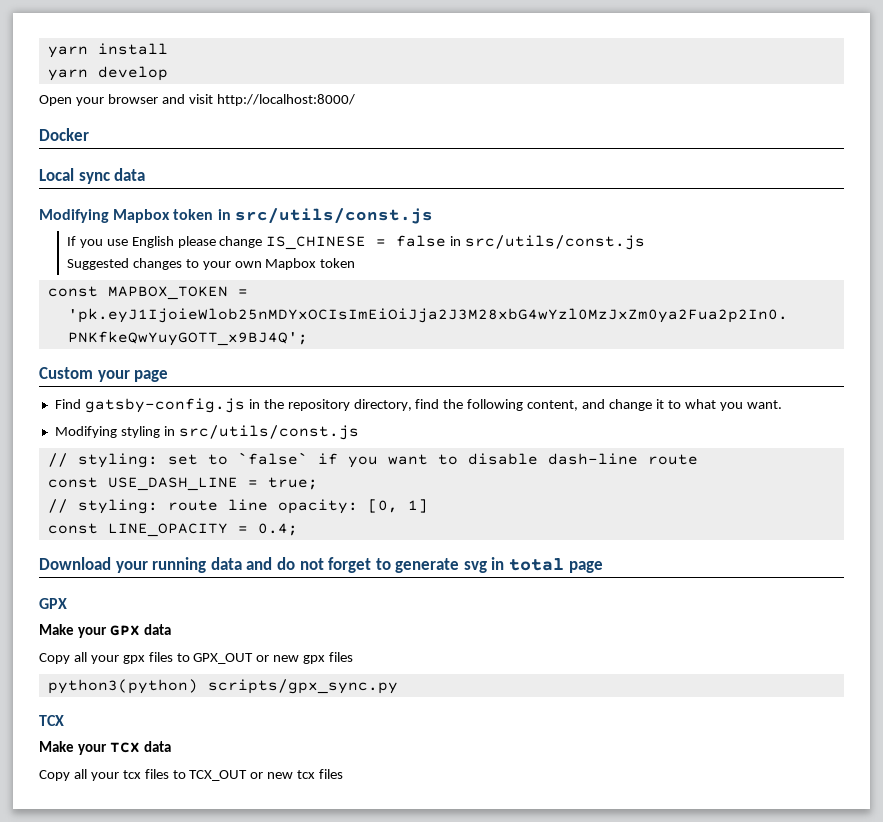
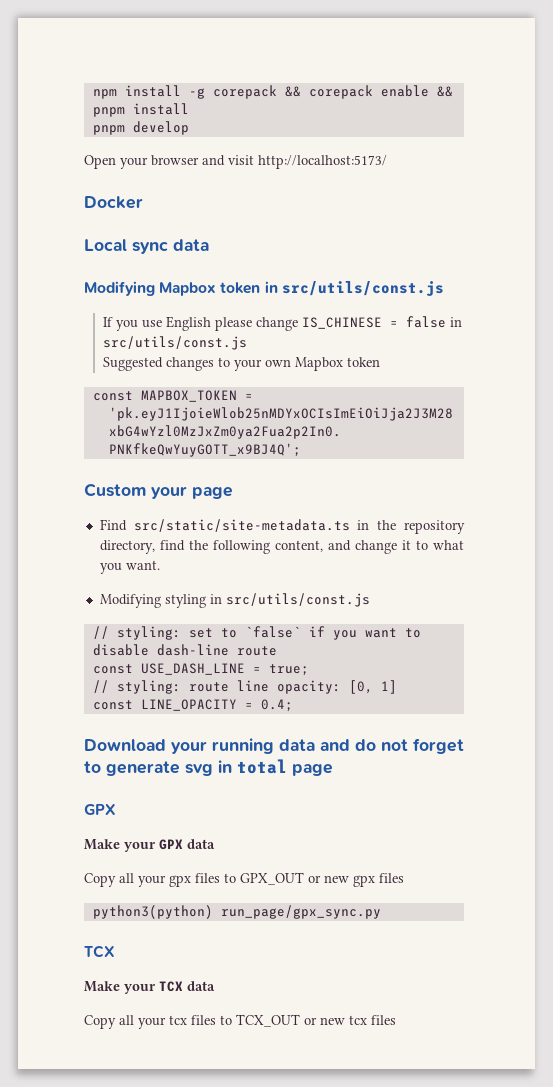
- yarn install
+ npm install -g corepack && corepack enable && pnpm install
- yarn develop
+ pnpm develop
- Open your browser and visit http://localhost:8000/
+ Open your browser and visit http://localhost:5173/
- Find gatsby-config.js in the repository directory, find the following content, and change it to what you want.
+ Find src/static/site-metadata.ts in the repository directory, find the following content, and change it to what you want.
- python3(python) scripts/gpx_sync.py
+ python3(python) run_page/gpx_sync.py

